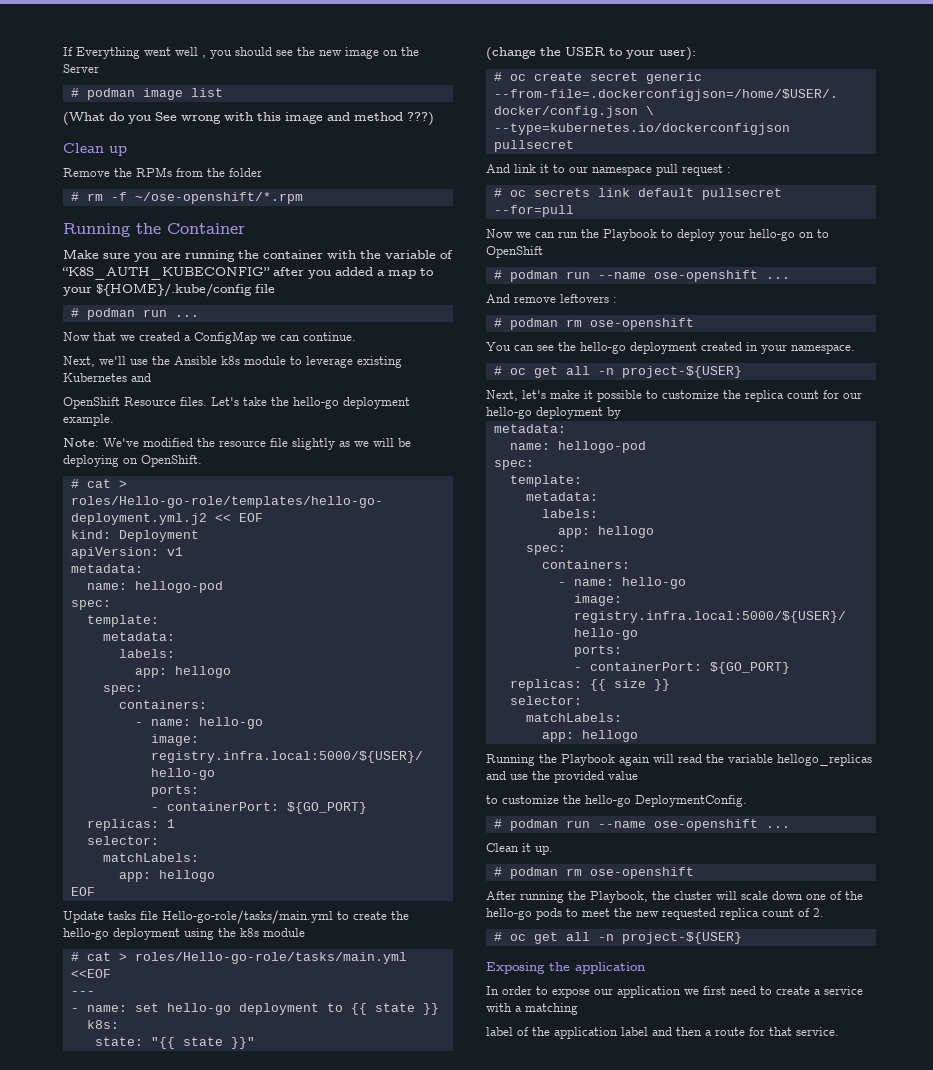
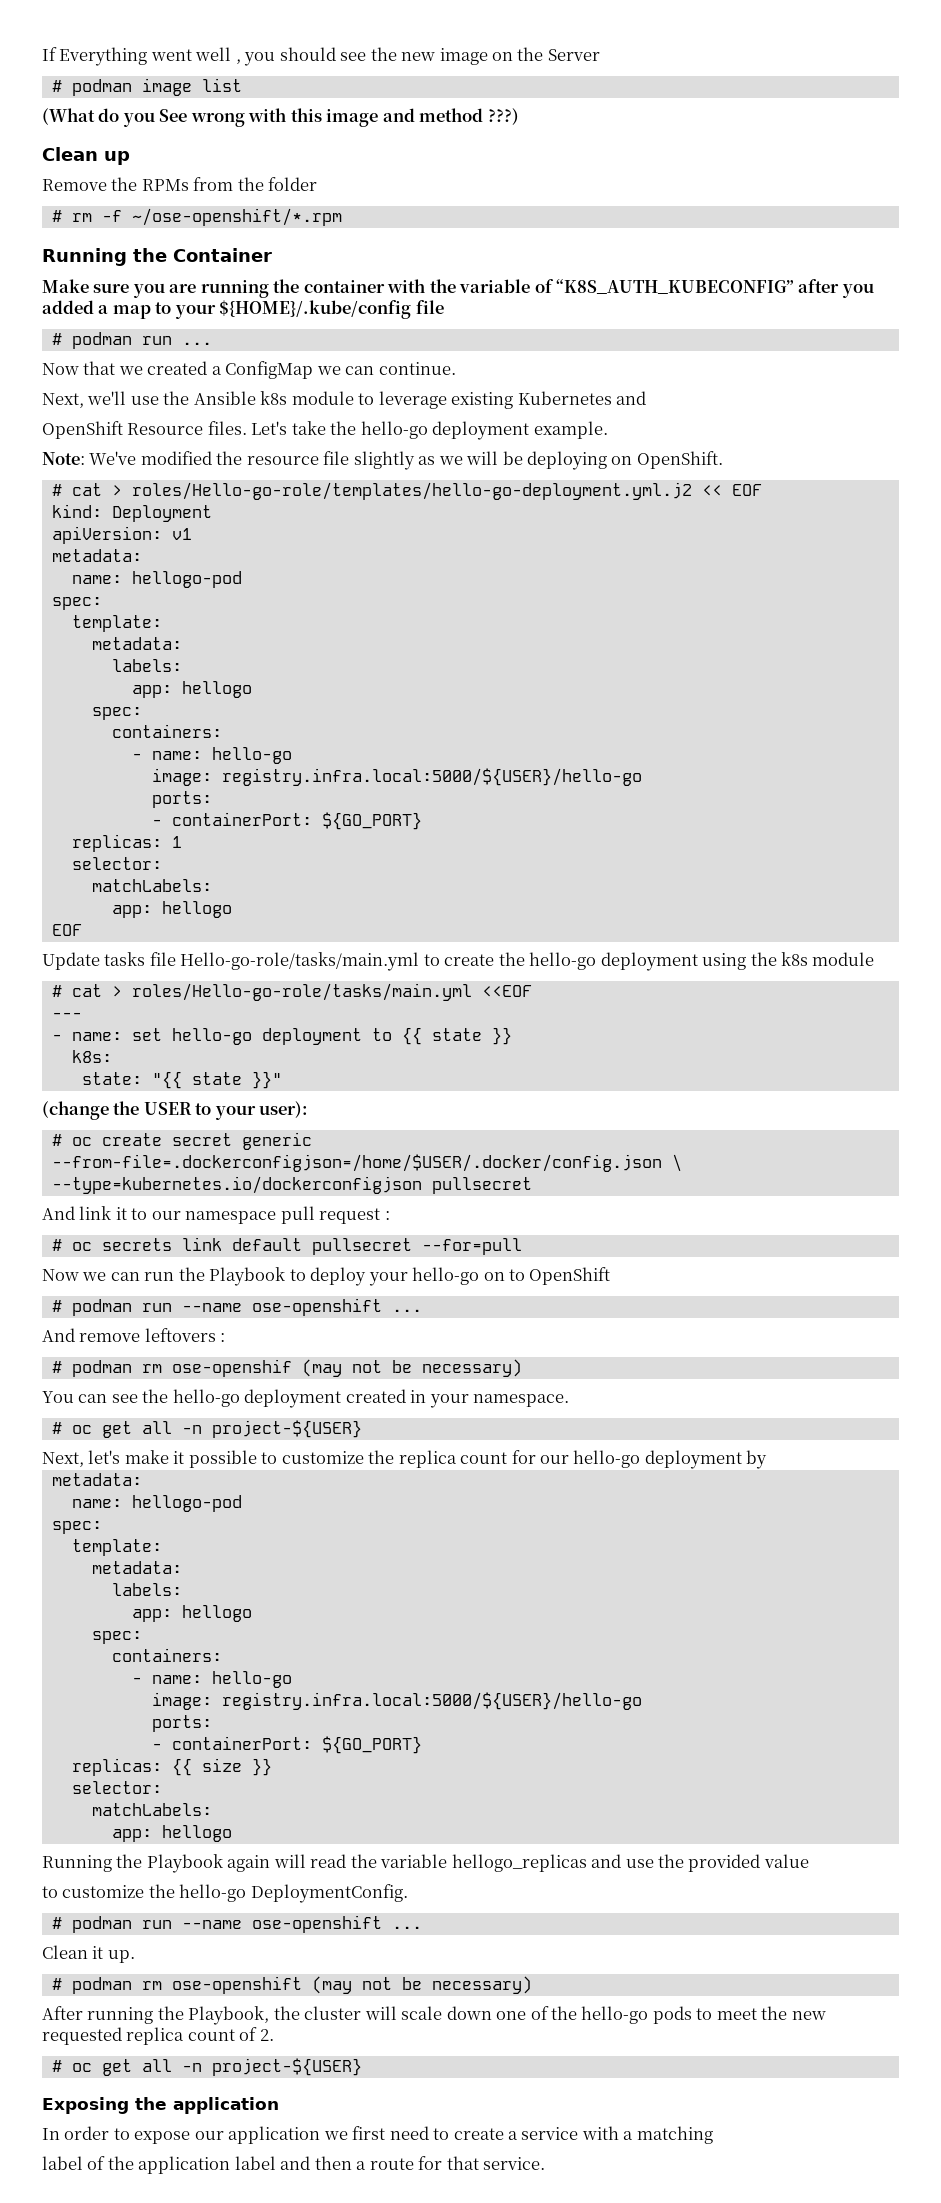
  And remove leftovers :
- # podman rm ose-openshift
+ # podman rm ose-openshif (may not be necessary)
  Clean it up.
- # podman rm ose-openshift
+ # podman rm ose-openshift (may not be necessary)

